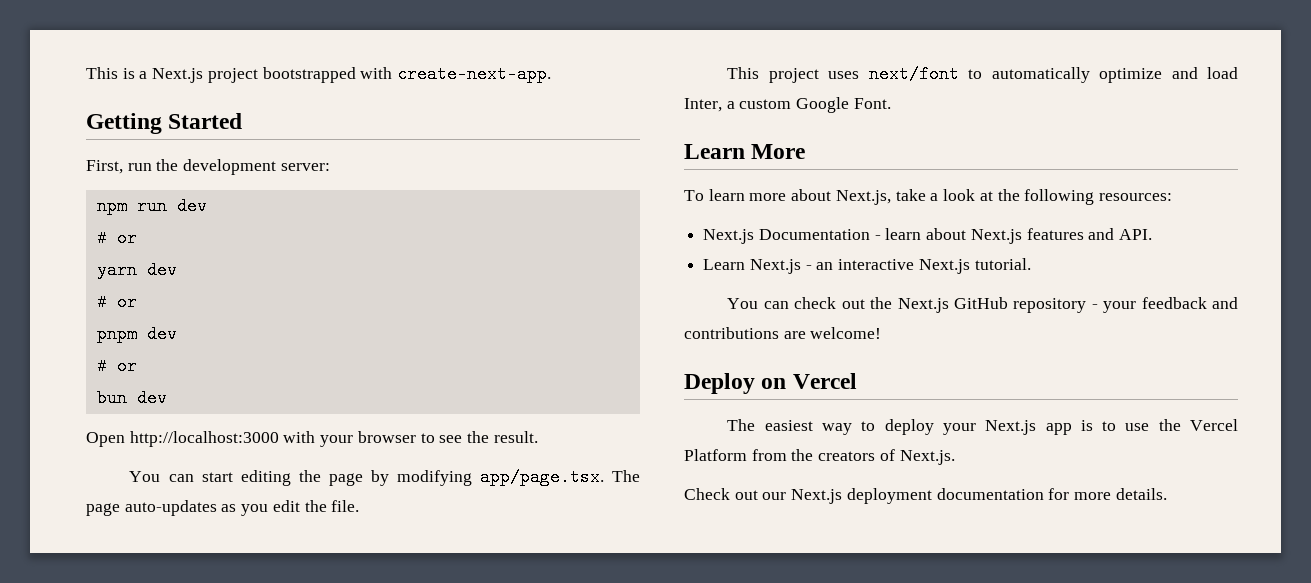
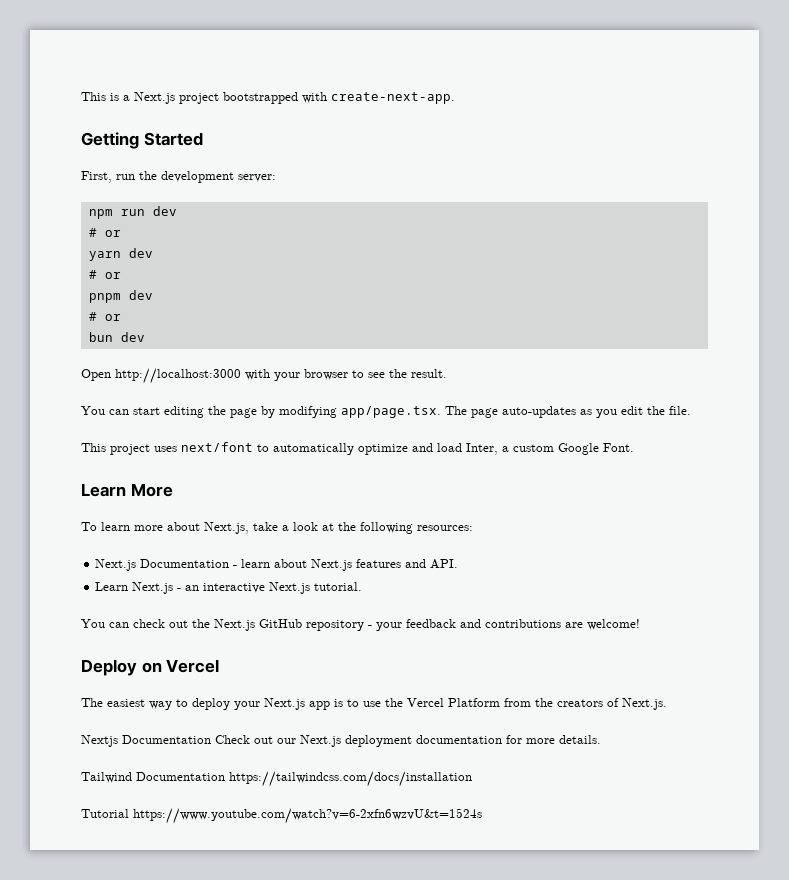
- Check out our Next.js deployment documentation for more details.
+ Nextjs Documentation Check out our Next.js deployment documentation for more details.
+ Tailwind Documentation https://tailwindcss.com/docs/installation
+ Tutorial https://www.youtube.com/watch?v=6-2xfn6wzvU&t=1524s

